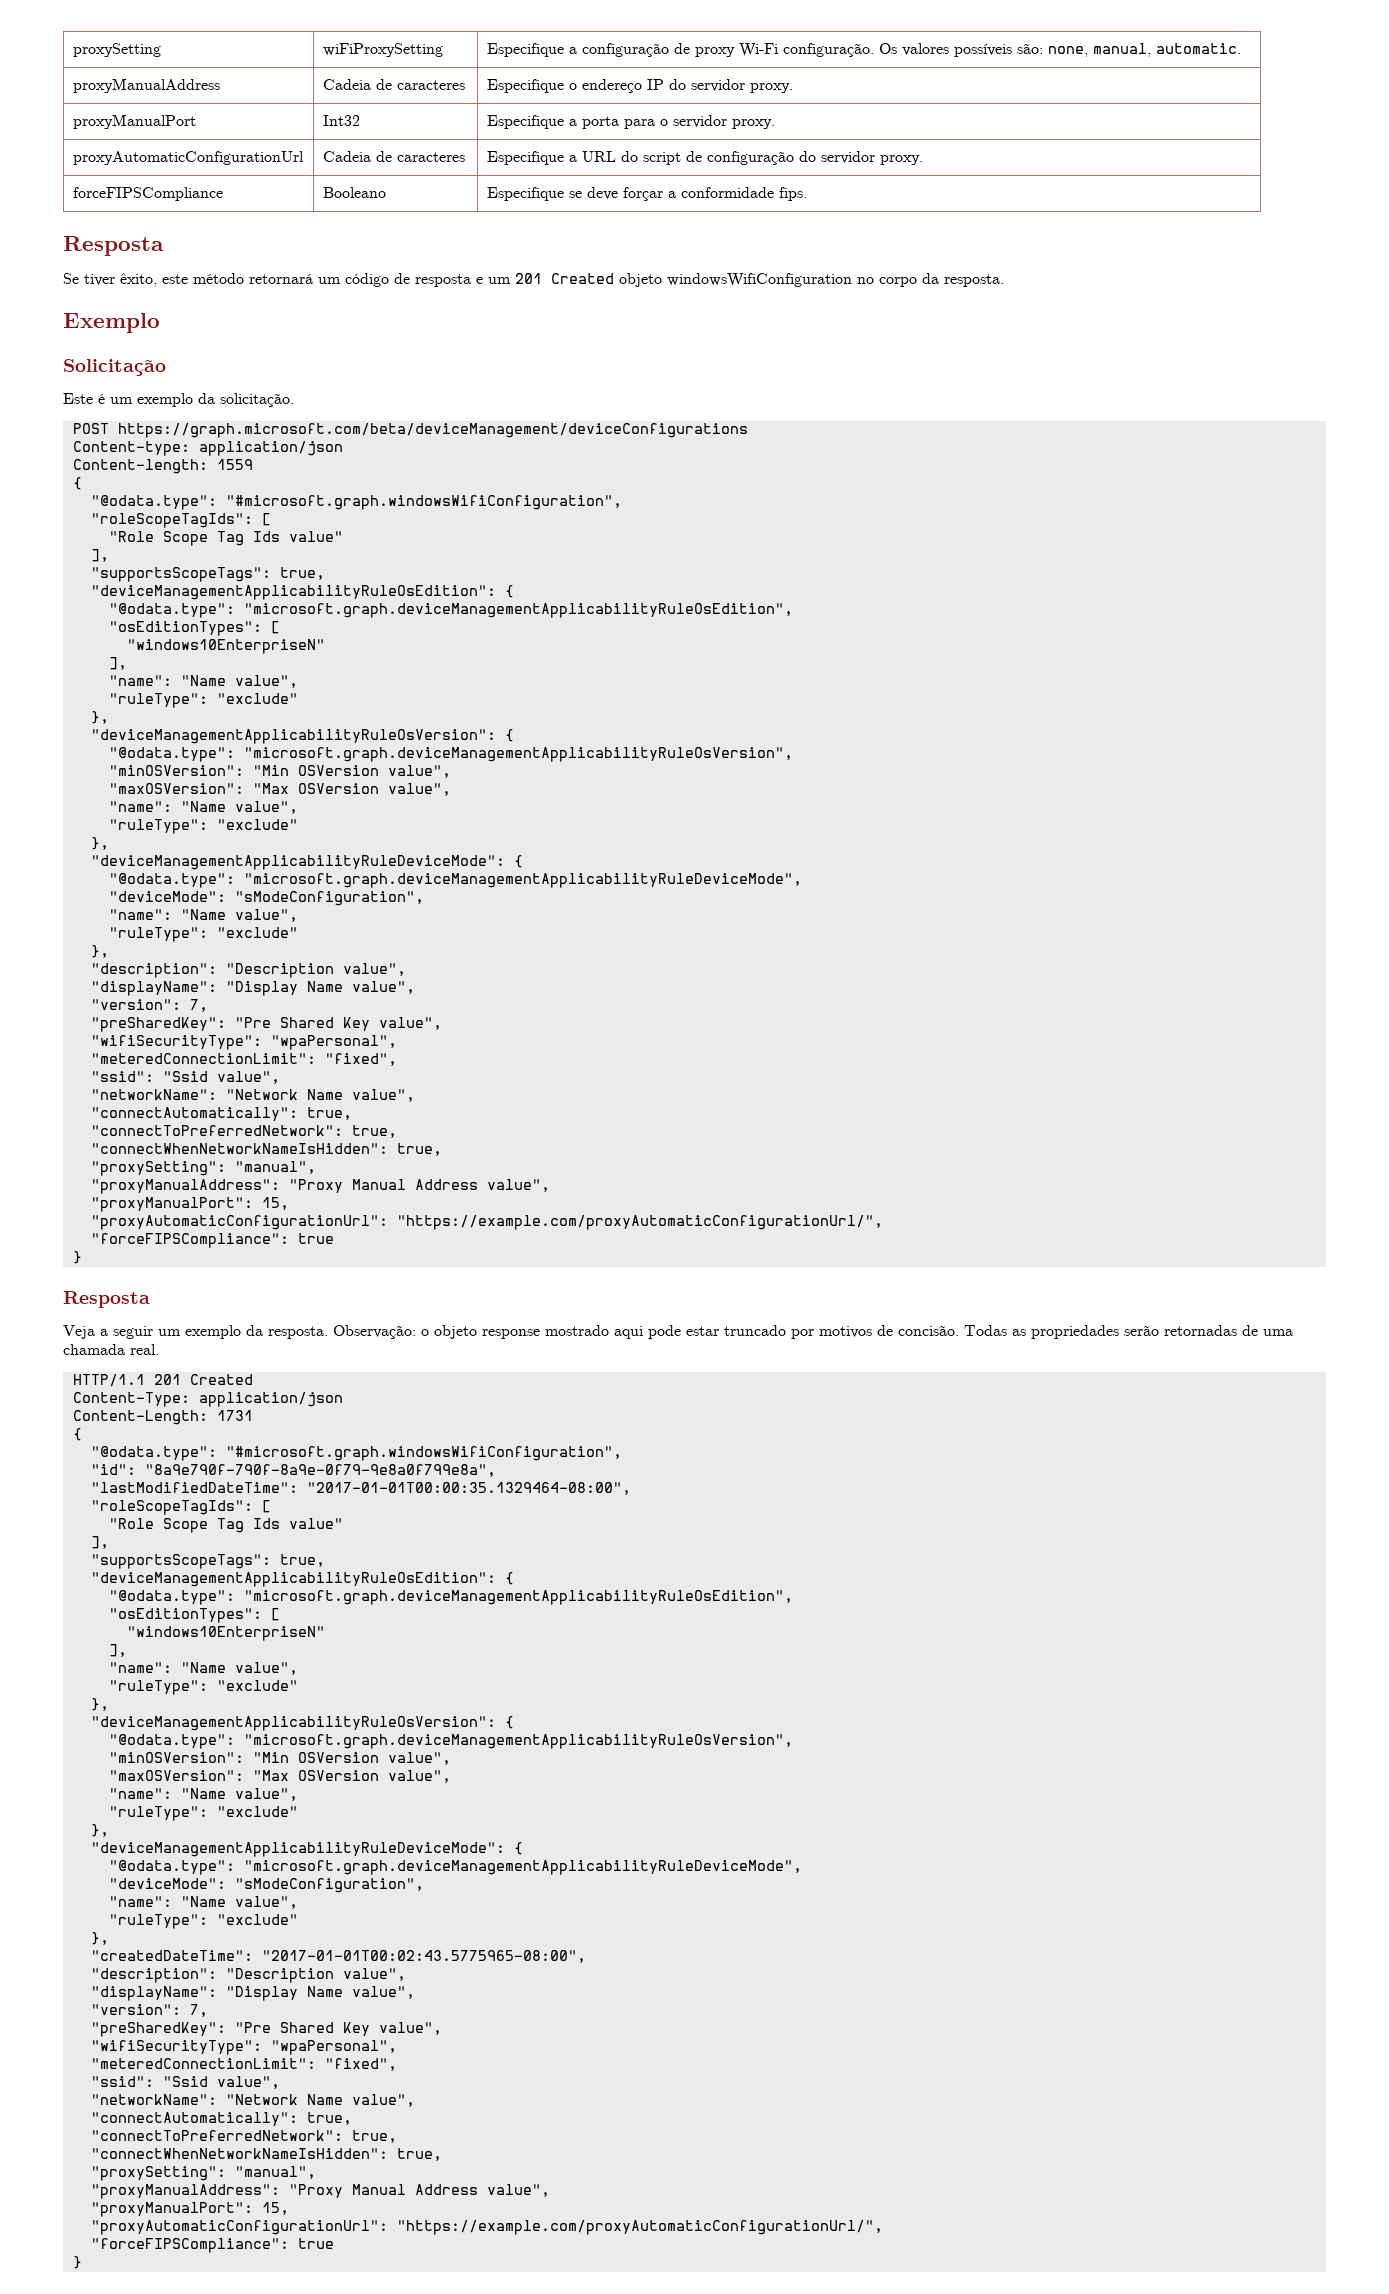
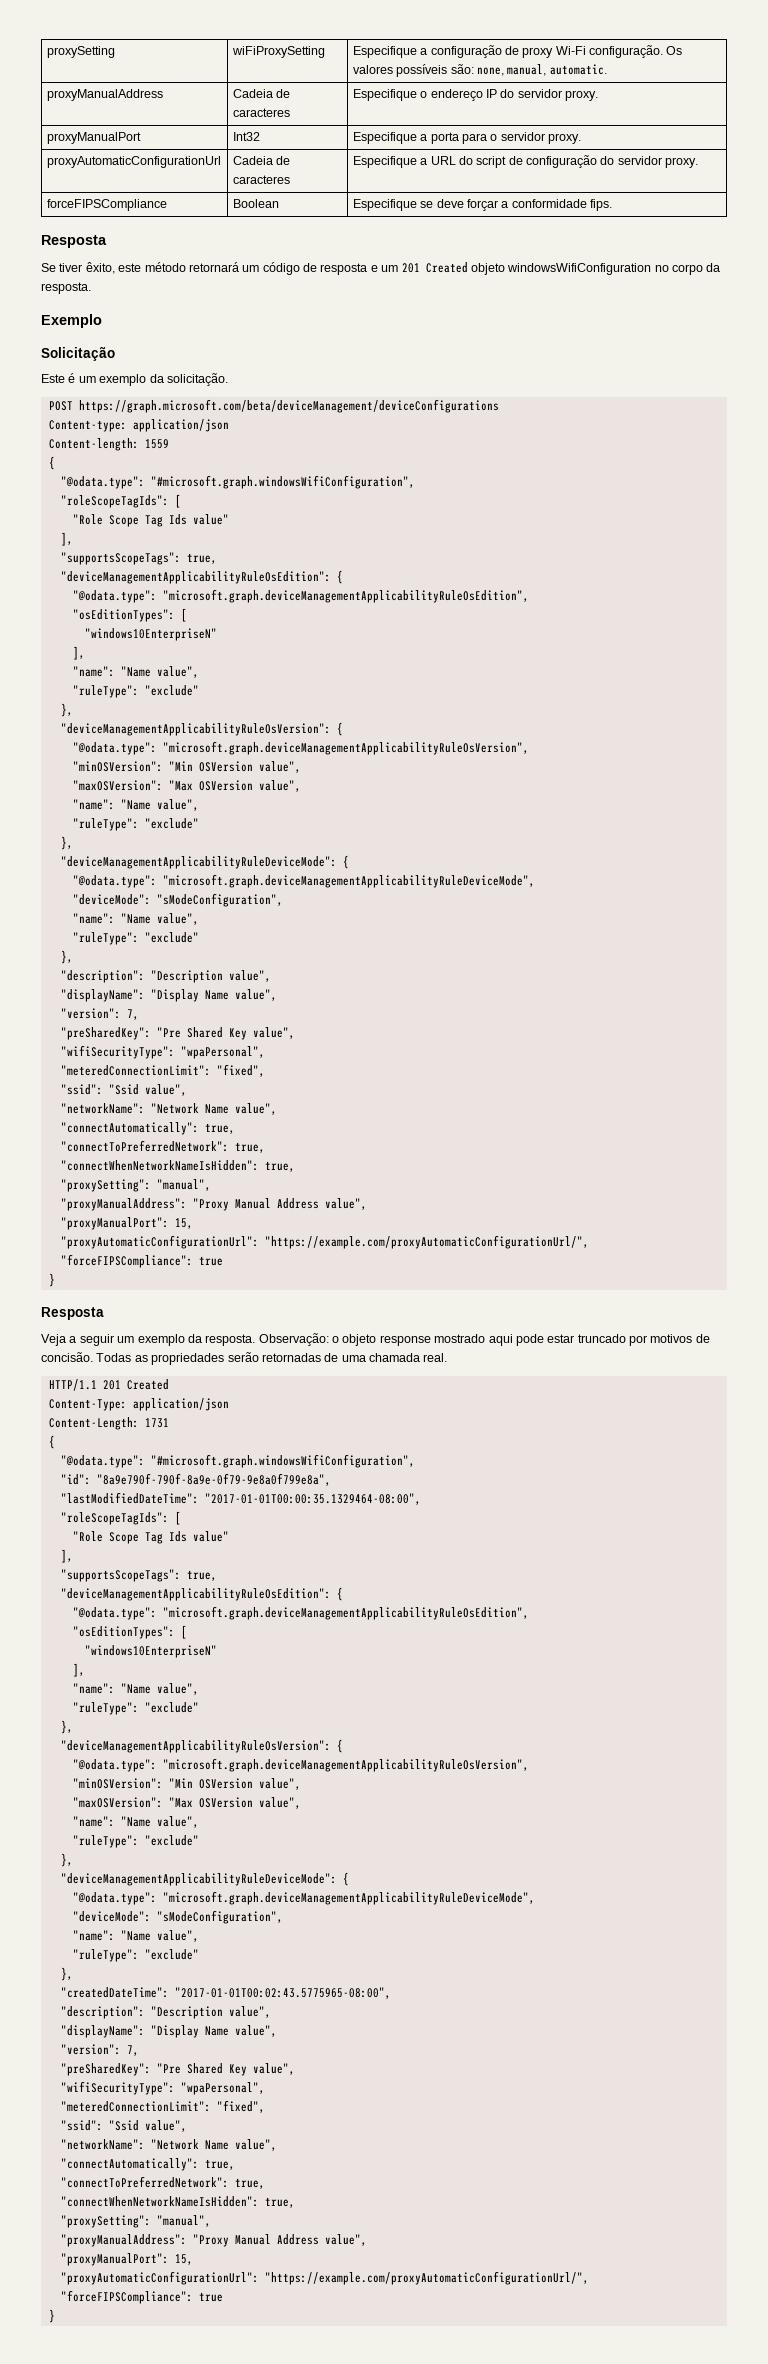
- forceFIPSCompliance | Booleano | Especifique se deve forçar a conformidade fips.
+ forceFIPSCompliance | Boolean | Especifique se deve forçar a conformidade fips.

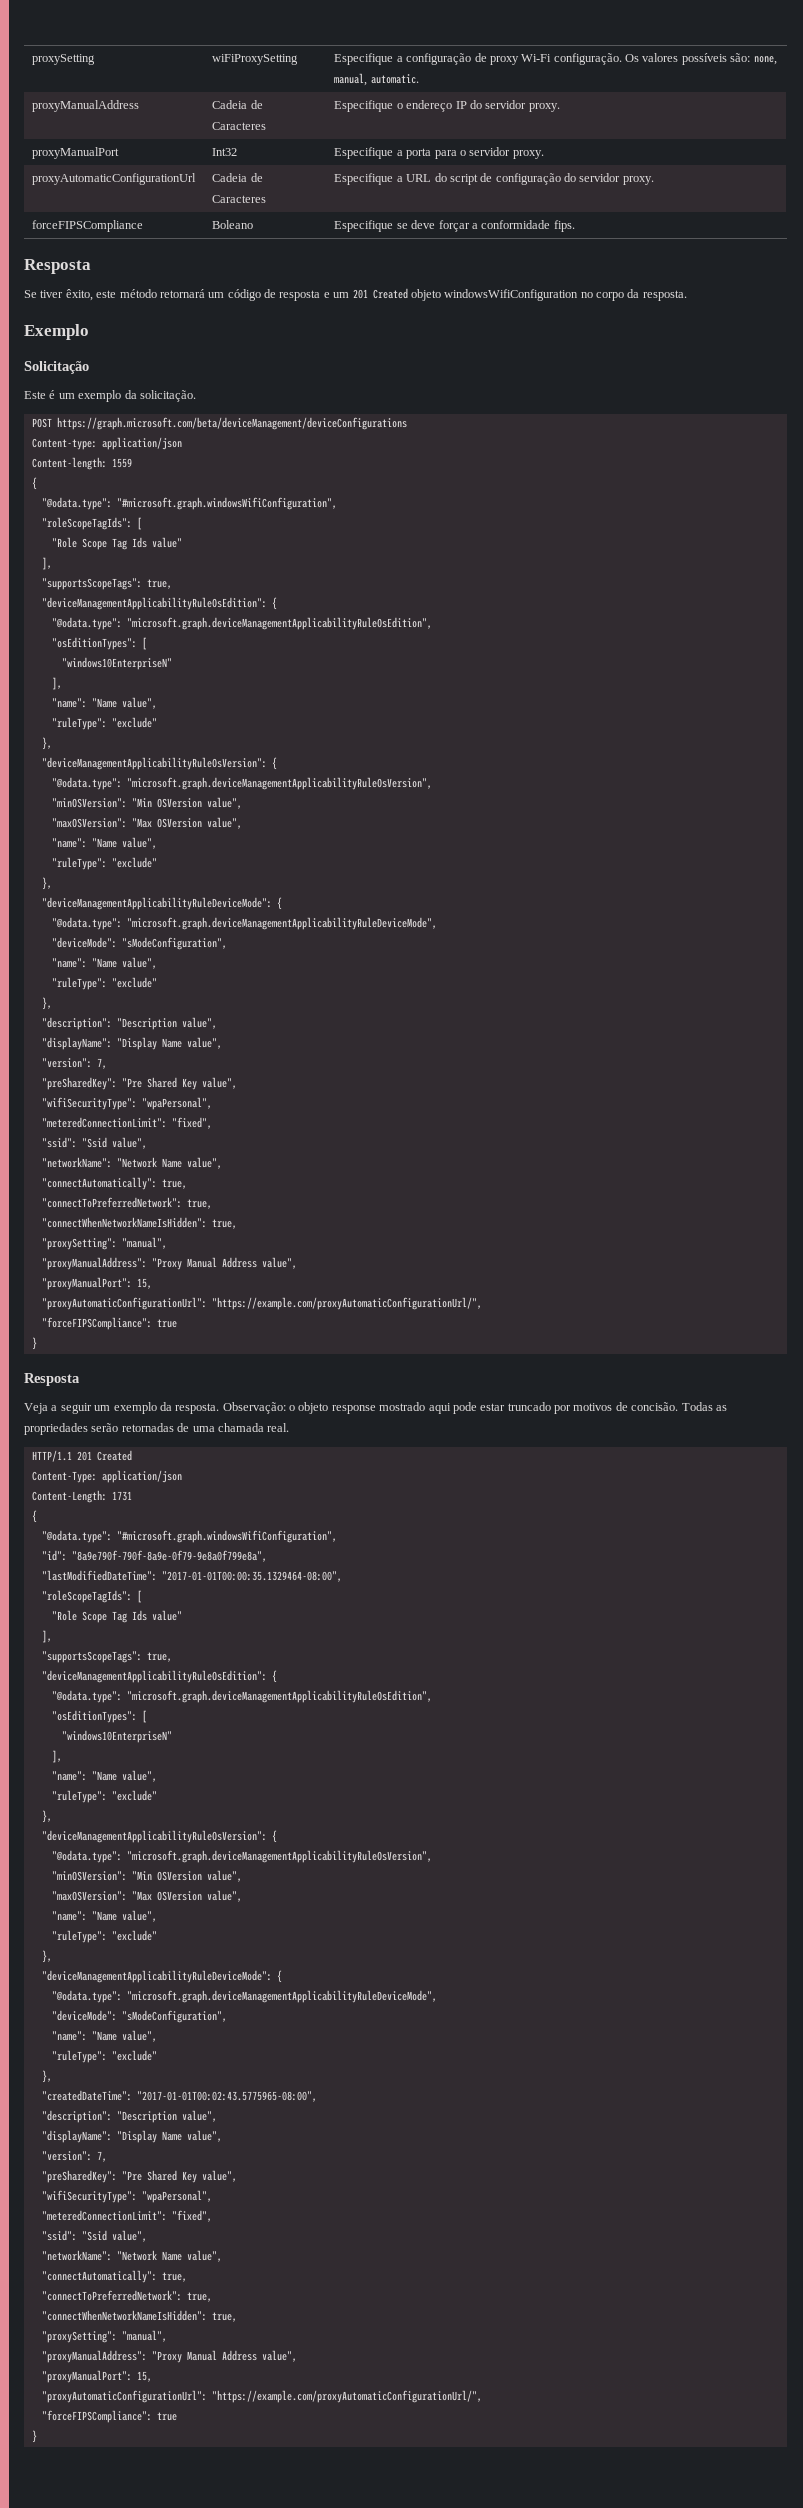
- proxyManualAddress | Cadeia de caracteres | Especifique o endereço IP do servidor proxy.
+ proxyManualAddress | Cadeia de Caracteres | Especifique o endereço IP do servidor proxy.
- proxyAutomaticConfigurationUrl | Cadeia de caracteres | Especifique a URL do script de configuração do servidor proxy.
+ proxyAutomaticConfigurationUrl | Cadeia de Caracteres | Especifique a URL do script de configuração do servidor proxy.
- forceFIPSCompliance | Boolean | Especifique se deve forçar a conformidade fips.
+ forceFIPSCompliance | Boleano | Especifique se deve forçar a conformidade fips.

